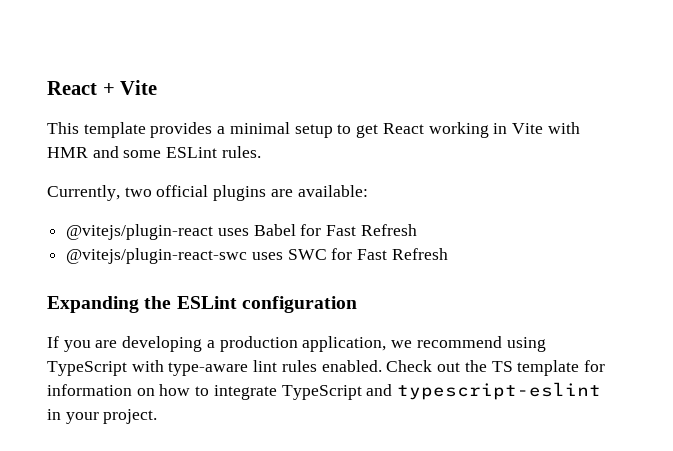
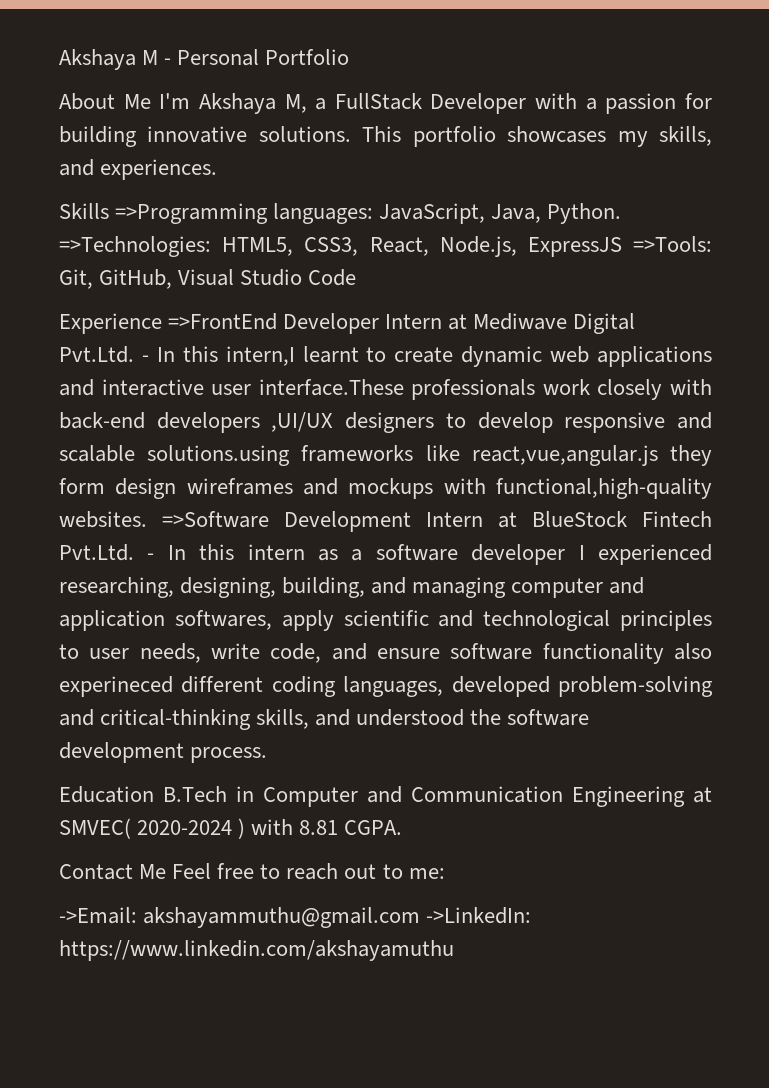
- React + Vite
- This template provides a minimal setup to get React working in Vite with HMR and some ESLint rules.
- Currently, two official plugins are available:
- @vitejs/plugin-react uses Babel for Fast Refresh
- @vitejs/plugin-react-swc uses SWC for Fast Refresh
- Expanding the ESLint configuration
- If you are developing a production application, we recommend using TypeScript with type-aware lint rules enabled. Check out the TS template for information on how to integrate TypeScript and typescript-eslint in your project.
+ Akshaya M - Personal Portfolio
+ About Me I'm Akshaya M, a FullStack Developer with a passion for building innovative solutions. This portfolio showcases my skills, and experiences.
+ Skills =>Programming languages: JavaScript, Java, Python. =>Technologies: HTML5, CSS3, React, Node.js, ExpressJS =>Tools: Git, GitHub, Visual Studio Code
+ Experience =>FrontEnd Developer Intern at Mediwave Digital Pvt.Ltd. - In this intern,I learnt to create dynamic web applications and interactive user interface.These professionals work closely with back-end developers ,UI/UX designers to develop responsive and scalable solutions.using frameworks like react,vue,angular.js they form design wireframes and mockups with functional,high-quality websites. =>Software Development Intern at BlueStock Fintech Pvt.Ltd. - In this intern as a software developer I experienced researching, designing, building, and managing computer and application softwares, apply scientific and technological principles to user needs, write code, and ensure software functionality also experineced different coding languages, developed problem-solving and critical-thinking skills, and understood the software development process.
+ Education B.Tech in Computer and Communication Engineering at SMVEC( 2020-2024 ) with 8.81 CGPA.
+ Contact Me Feel free to reach out to me:
+ ->Email: akshayammuthu@gmail.com ->LinkedIn: https://www.linkedin.com/akshayamuthu

